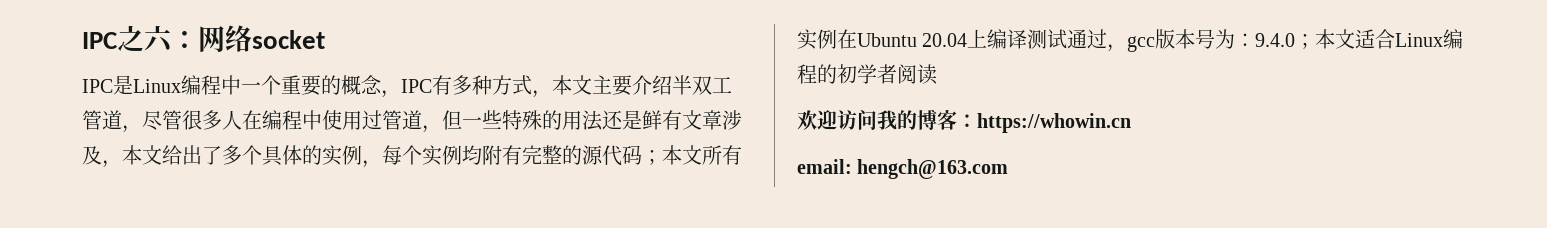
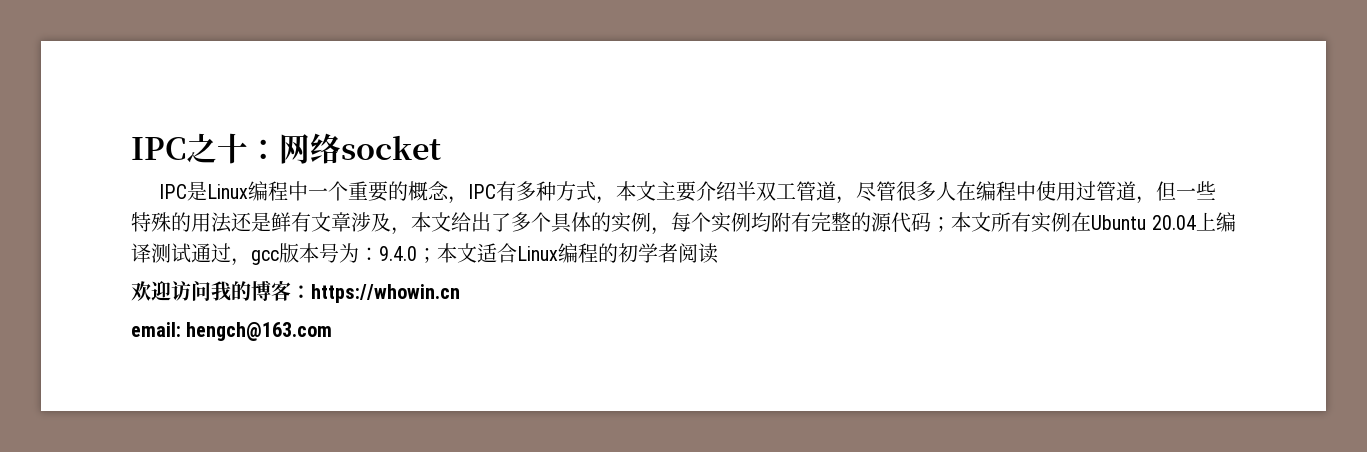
- IPC之六：网络socket
+ IPC之十：网络socket

